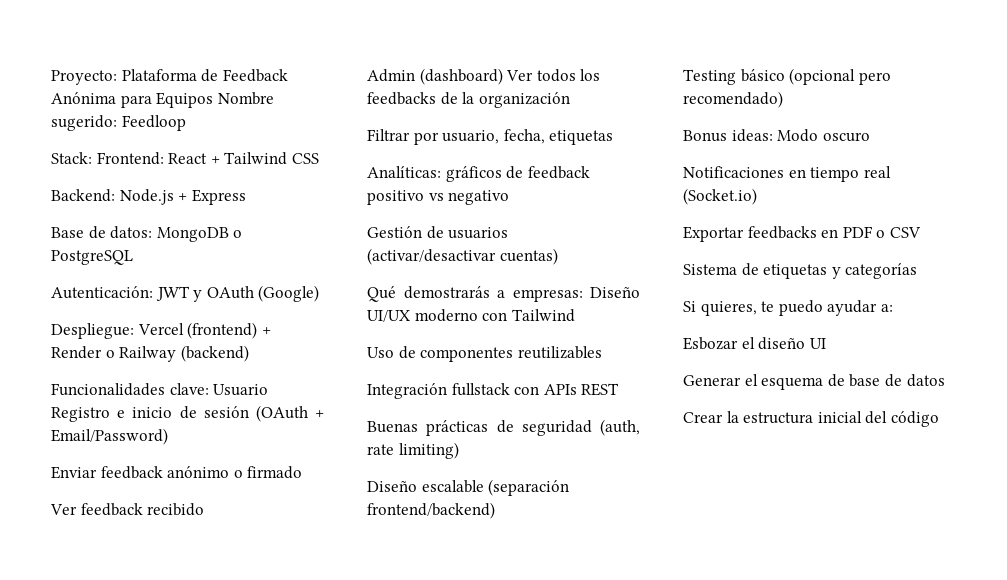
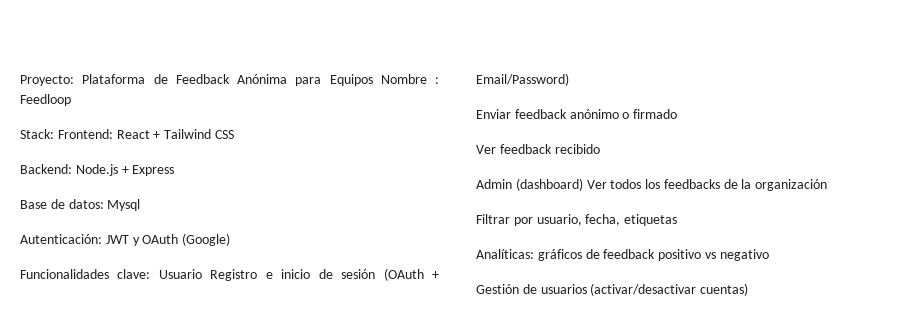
- Proyecto: Plataforma de Feedback Anónima para Equipos Nombre sugerido: Feedloop
+ Proyecto: Plataforma de Feedback Anónima para Equipos Nombre : Feedloop
- Base de datos: MongoDB o PostgreSQL
+ Base de datos: Mysql
- Despliegue: Vercel (frontend) + Render o Railway (backend)
- Qué demostrarás a empresas: Diseño UI/UX moderno con Tailwind
- Uso de componentes reutilizables
- Integración fullstack con APIs REST
- Buenas prácticas de seguridad (auth, rate limiting)
- Diseño escalable (separación frontend/backend)
- Testing básico (opcional pero recomendado)
- Bonus ideas: Modo oscuro
- Notificaciones en tiempo real (Socket.io)
- Exportar feedbacks en PDF o CSV
- Sistema de etiquetas y categorías
- Si quieres, te puedo ayudar a:
- Esbozar el diseño UI
- Generar el esquema de base de datos
- Crear la estructura inicial del código

